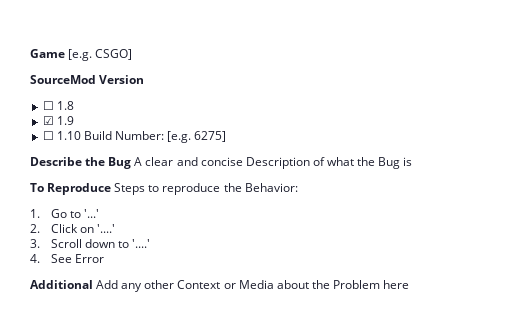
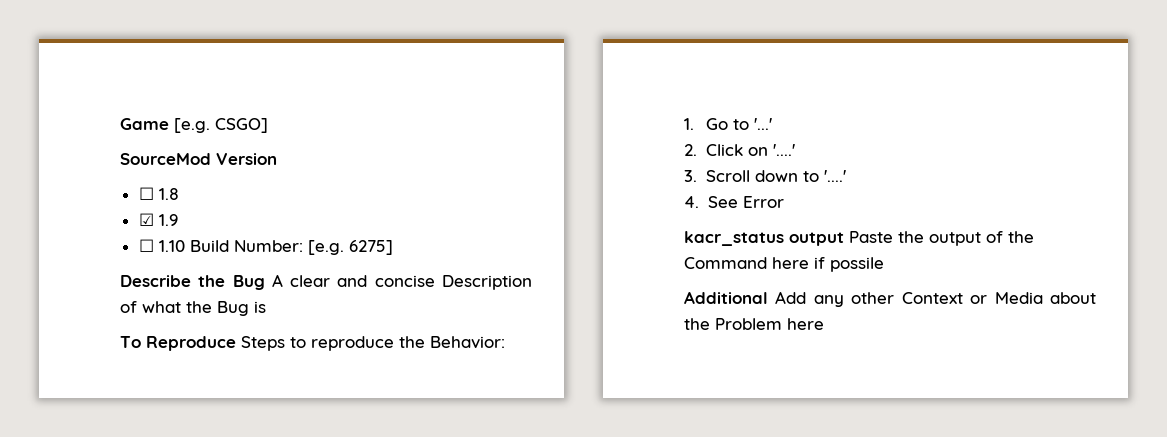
+ kacr_status output Paste the output of the Command here if possile

